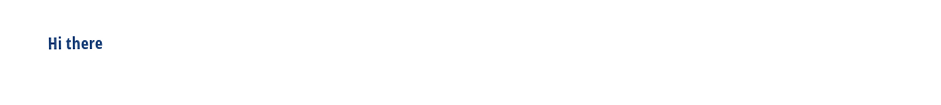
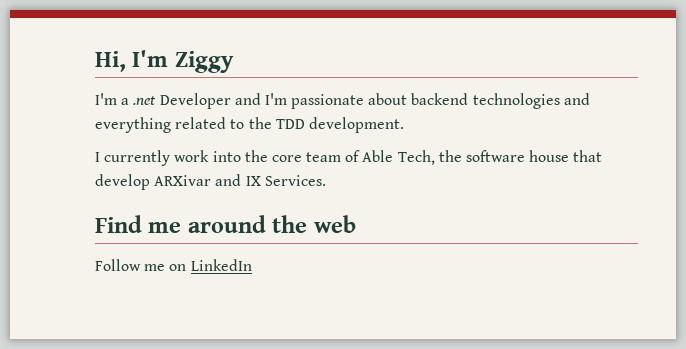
- Hi there
+ Hi, I'm Ziggy
+ I'm a .net Developer and I'm passionate about backend technologies and everything related to the TDD development.
+ I currently work into the core team of Able Tech, the software house that develop ARXivar and IX Services.
+ Find me around the web
+ Follow me on LinkedIn

